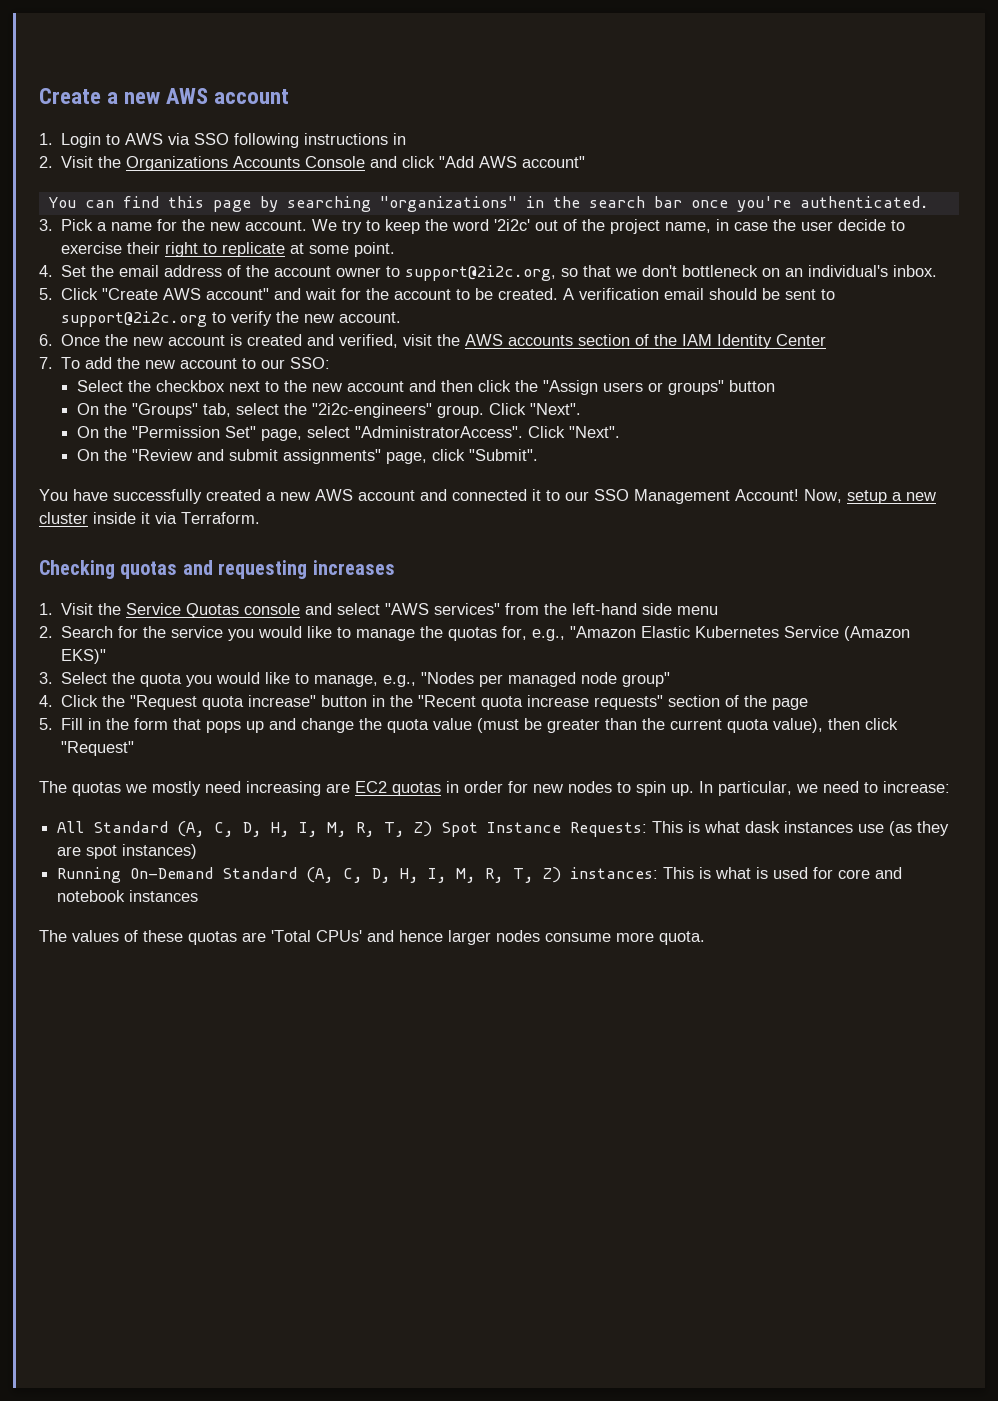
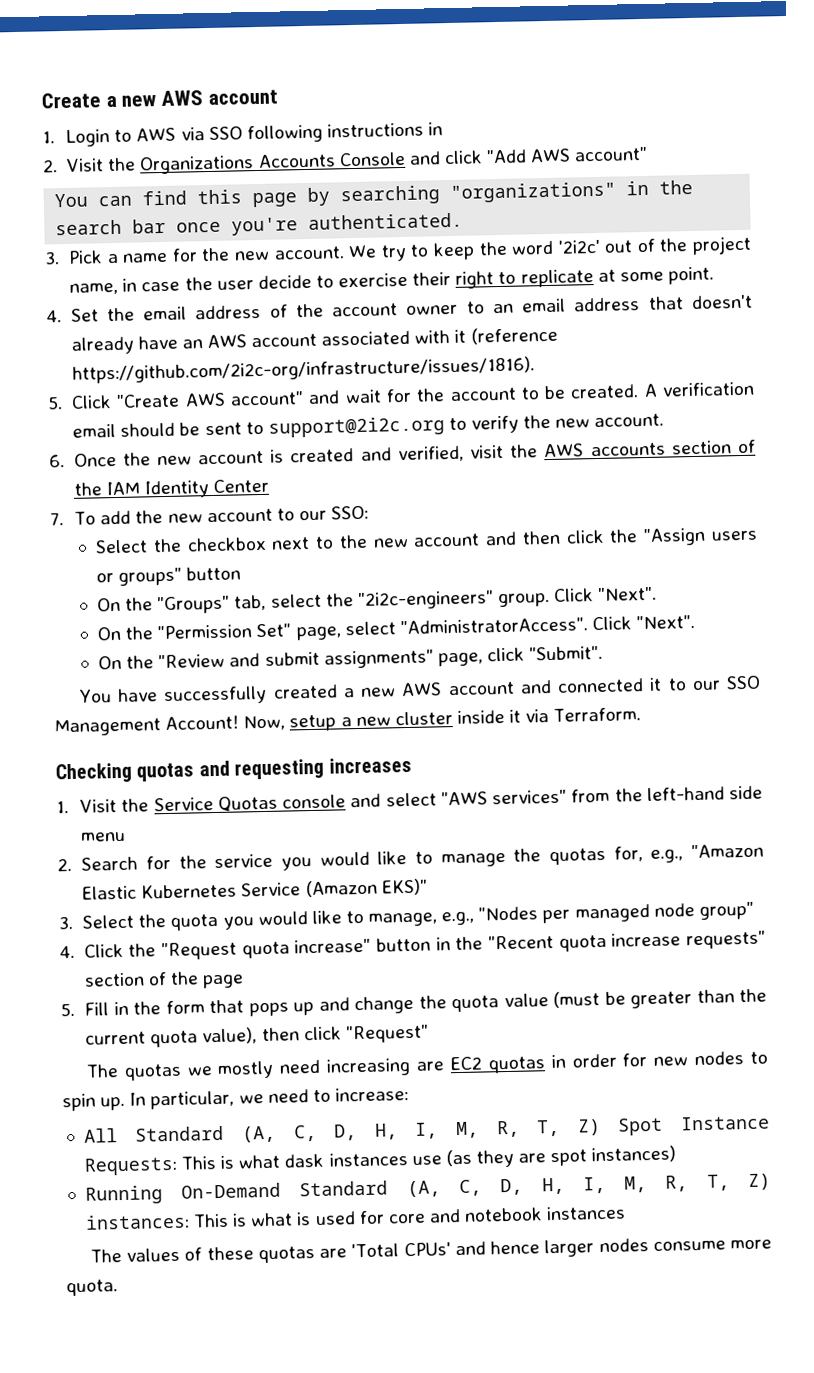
- 4. Set the email address of the account owner to support@2i2c.org, so that we don't bottleneck on an individual's inbox.
+ 4. Set the email address of the account owner to an email address that doesn't already have an AWS account associated with it (reference https://github.com/2i2c-org/infrastructure/issues/1816).

